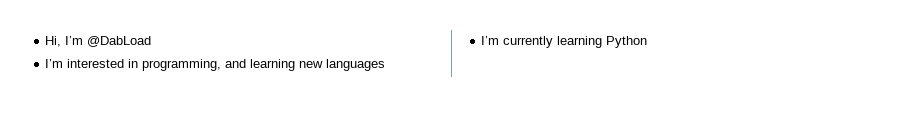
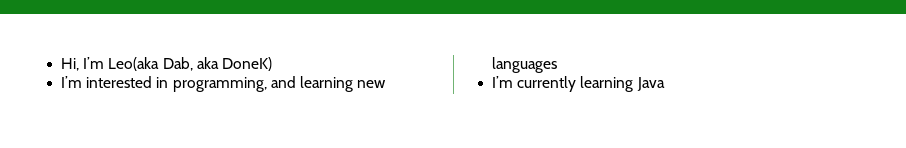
- Hi, I’m @DabLoad
+ Hi, I’m Leo(aka Dab, aka DoneK)
- I’m currently learning Python
+ I’m currently learning Java

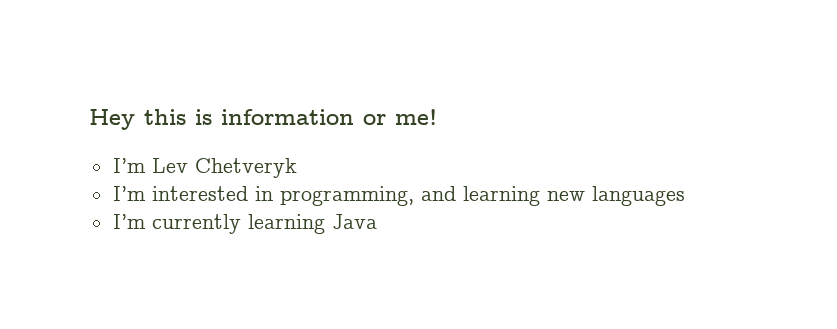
- Hi, I’m Leo(aka Dab, aka DoneK)
+ Hey this is information or me!
+ I’m Lev Chetveryk

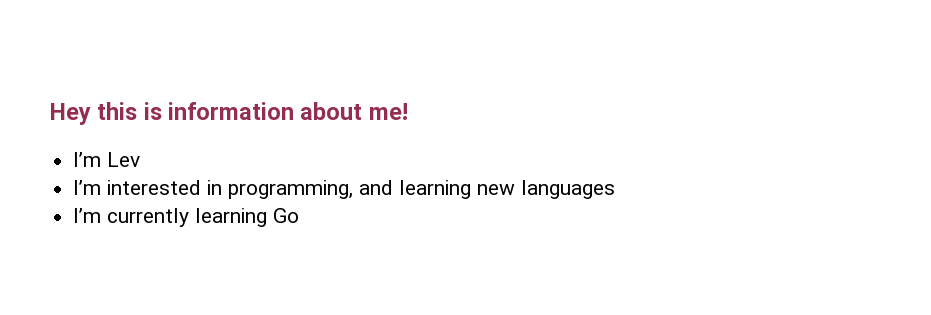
- Hey this is information or me!
+ Hey this is information about me!
- I’m Lev Chetveryk
+ I’m Lev
- I’m currently learning Java
+ I’m currently learning Go

